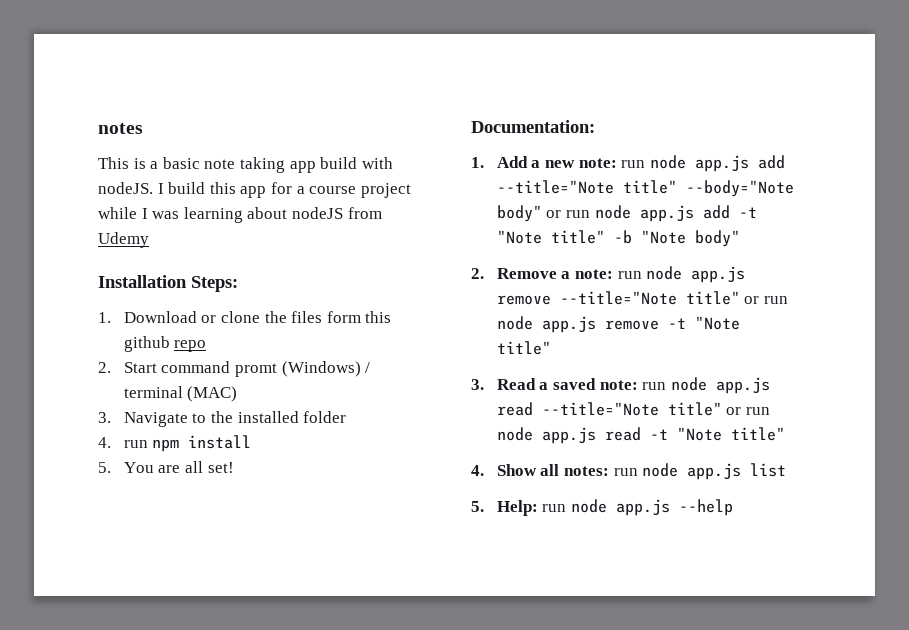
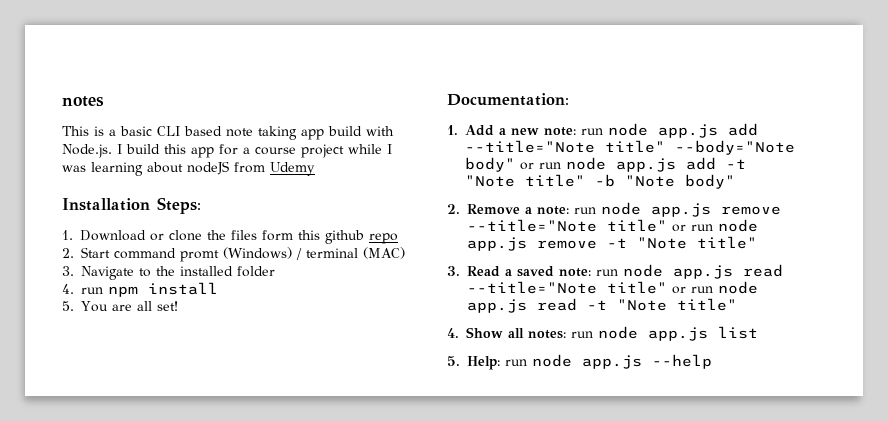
- This is a basic note taking app build with nodeJS. I build this app for a course project while I was learning about nodeJS from Udemy
+ This is a basic CLI based note taking app build with Node.js. I build this app for a course project while I was learning about nodeJS from Udemy

